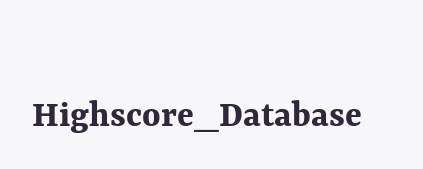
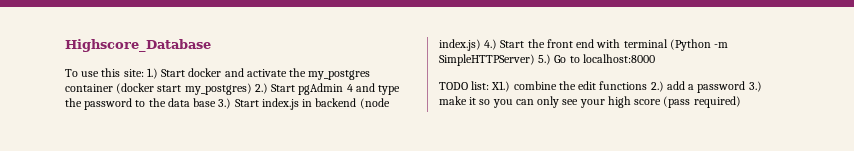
+ To use this site: 1.) Start docker and activate the my_postgres container (docker start my_postgres) 2.) Start pgAdmin 4 and type the password to the data base 3.) Start index.js in backend (node index.js) 4.) Start the front end with terminal (Python -m SimpleHTTPServer) 5.) Go to localhost:8000
+ TODO list: X1.) combine the edit functions 2.) add a password 3.) make it so you can only see your high score (pass required)

